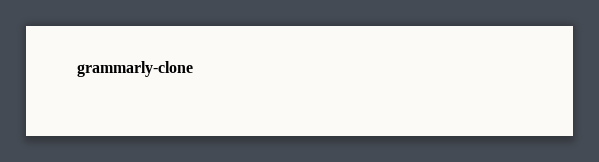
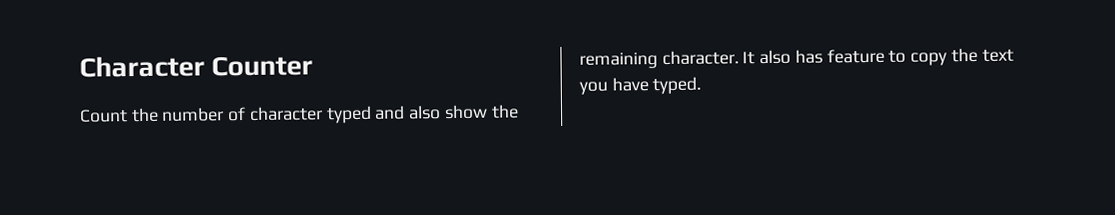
- grammarly-clone
+ Character Counter
+ Count the number of character typed and also show the remaining character. It also has feature to copy the text you have typed.

